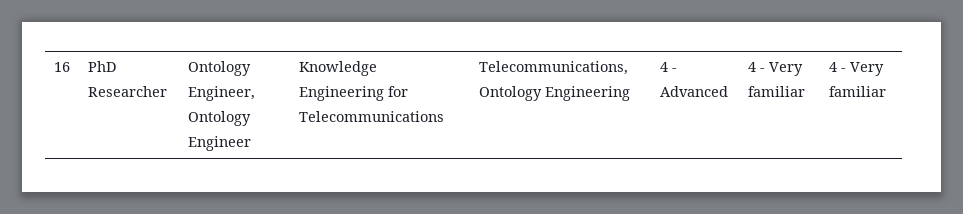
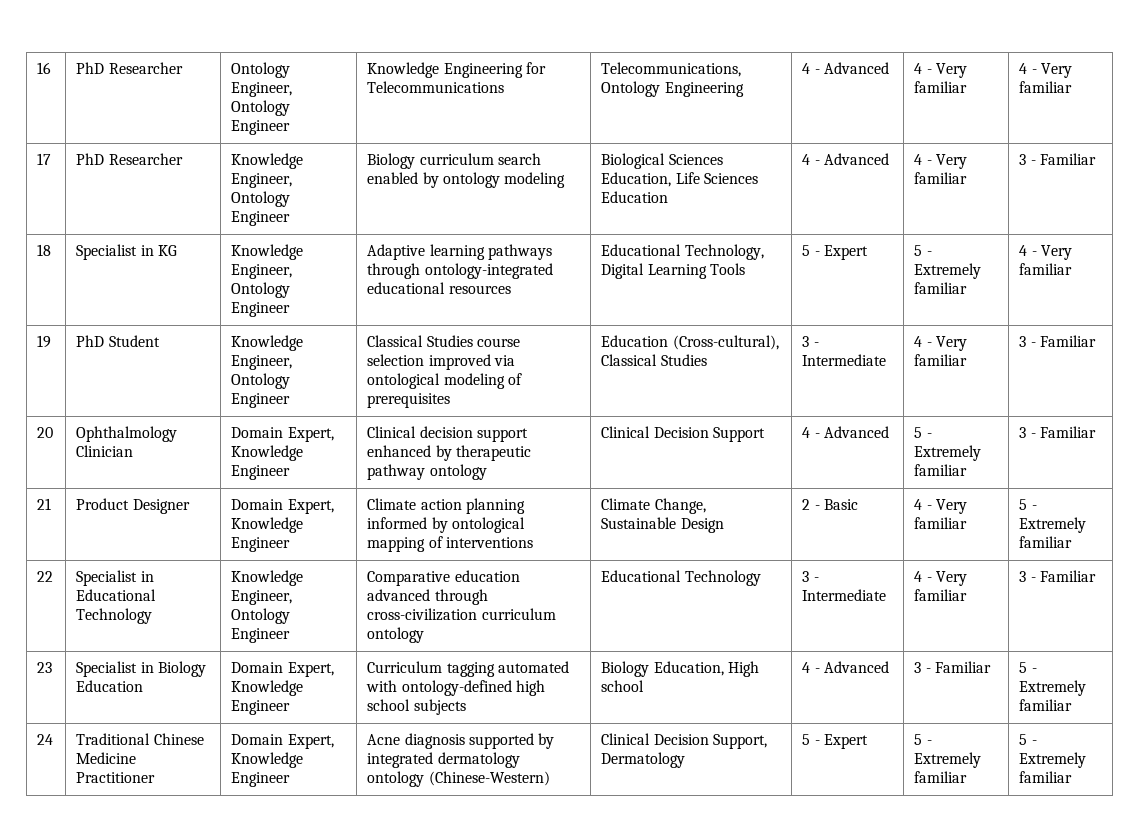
+ 17 | PhD Researcher | Knowledge Engineer, Ontology Engineer | Biology curriculum search enabled by ontology modeling | Biological Sciences Education, Life Sciences Education | 4 - Advanced | 4 - Very familiar | 3 - Familiar
+ 18 | Specialist in KG | Knowledge Engineer, Ontology Engineer | Adaptive learning pathways through ontology-integrated educational resources | Educational Technology, Digital Learning Tools | 5 - Expert | 5 - Extremely familiar | 4 - Very familiar
+ 19 | PhD Student | Knowledge Engineer, Ontology Engineer | Classical Studies course selection improved via ontological modeling of prerequisites | Education (Cross-cultural), Classical Studies | 3 - Intermediate | 4 - Very familiar | 3 - Familiar
+ 20 | Ophthalmology Clinician | Domain Expert, Knowledge Engineer | Clinical decision support enhanced by therapeutic pathway ontology | Clinical Decision Support | 4 - Advanced | 5 - Extremely familiar | 3 - Familiar
+ 21 | Product Designer | Domain Expert, Knowledge Engineer | Climate action planning informed by ontological mapping of interventions | Climate Change, Sustainable Design | 2 - Basic | 4 - Very familiar | 5 - Extremely familiar
+ 22 | Specialist in Educational Technology | Knowledge Engineer, Ontology Engineer | Comparative education advanced through cross-civilization curriculum ontology | Educational Technology | 3 - Intermediate | 4 - Very familiar | 3 - Familiar
+ 23 | Specialist in Biology Education | Domain Expert, Knowledge Engineer | Curriculum tagging automated with ontology-defined high school subjects | Biology Education, High school | 4 - Advanced | 3 - Familiar | 5 - Extremely familiar
+ 24 | Traditional Chinese Medicine Practitioner | Domain Expert, Knowledge Engineer | Acne diagnosis supported by integrated dermatology ontology (Chinese-Western) | Clinical Decision Support, Dermatology | 5 - Expert | 5 - Extremely familiar | 5 - Extremely familiar

